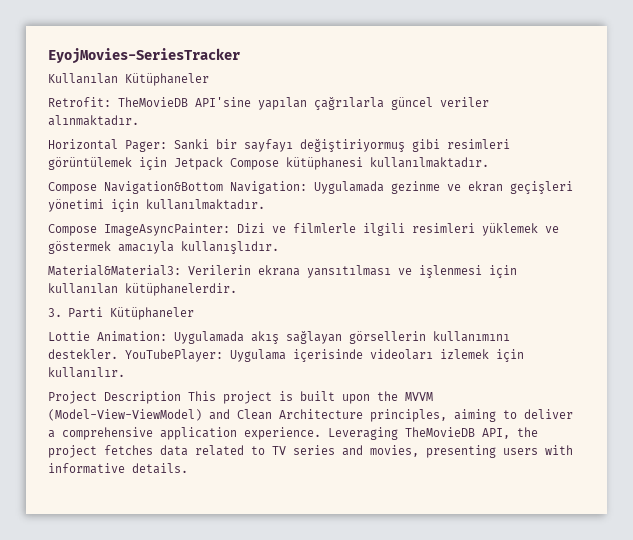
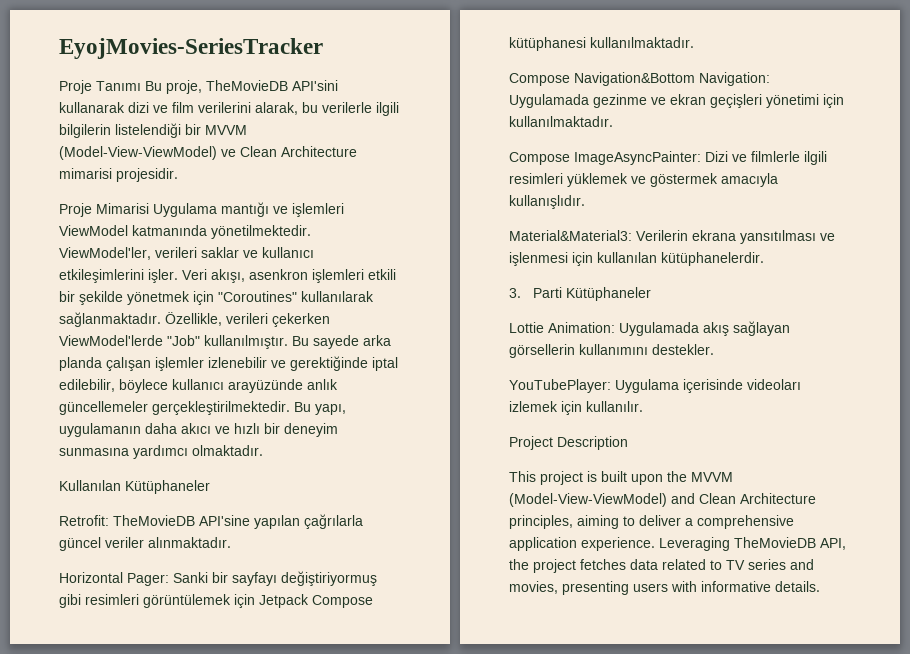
+ Proje Tanımı Bu proje, TheMovieDB API'sini kullanarak dizi ve film verilerini alarak, bu verilerle ilgili bilgilerin listelendiği bir MVVM (Model-View-ViewModel) ve Clean Architecture mimarisi projesidir.
+ Proje Mimarisi Uygulama mantığı ve işlemleri ViewModel katmanında yönetilmektedir. ViewModel'ler, verileri saklar ve kullanıcı etkileşimlerini işler. Veri akışı, asenkron işlemleri etkili bir şekilde yönetmek için "Coroutines" kullanılarak sağlanmaktadır. Özellikle, verileri çekerken ViewModel'lerde "Job" kullanılmıştır. Bu sayede arka planda çalışan işlemler izlenebilir ve gerektiğinde iptal edilebilir, böylece kullanıcı arayüzünde anlık güncellemeler gerçekleştirilmektedir. Bu yapı, uygulamanın daha akıcı ve hızlı bir deneyim sunmasına yardımcı olmaktadır.
- Lottie Animation: Uygulamada akış sağlayan görsellerin kullanımını destekler. YouTubePlayer: Uygulama içerisinde videoları izlemek için kullanılır.
+ Lottie Animation: Uygulamada akış sağlayan görsellerin kullanımını destekler.
+ YouTubePlayer: Uygulama içerisinde videoları izlemek için kullanılır.
- Project Description This project is built upon the MVVM (Model-View-ViewModel) and Clean Architecture principles, aiming to deliver a comprehensive application experience.
+ Project Description
+ This project is built upon the MVVM (Model-View-ViewModel) and Clean Architecture principles, aiming to deliver a comprehensive application experience.

